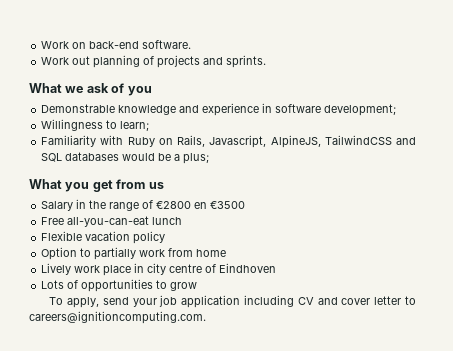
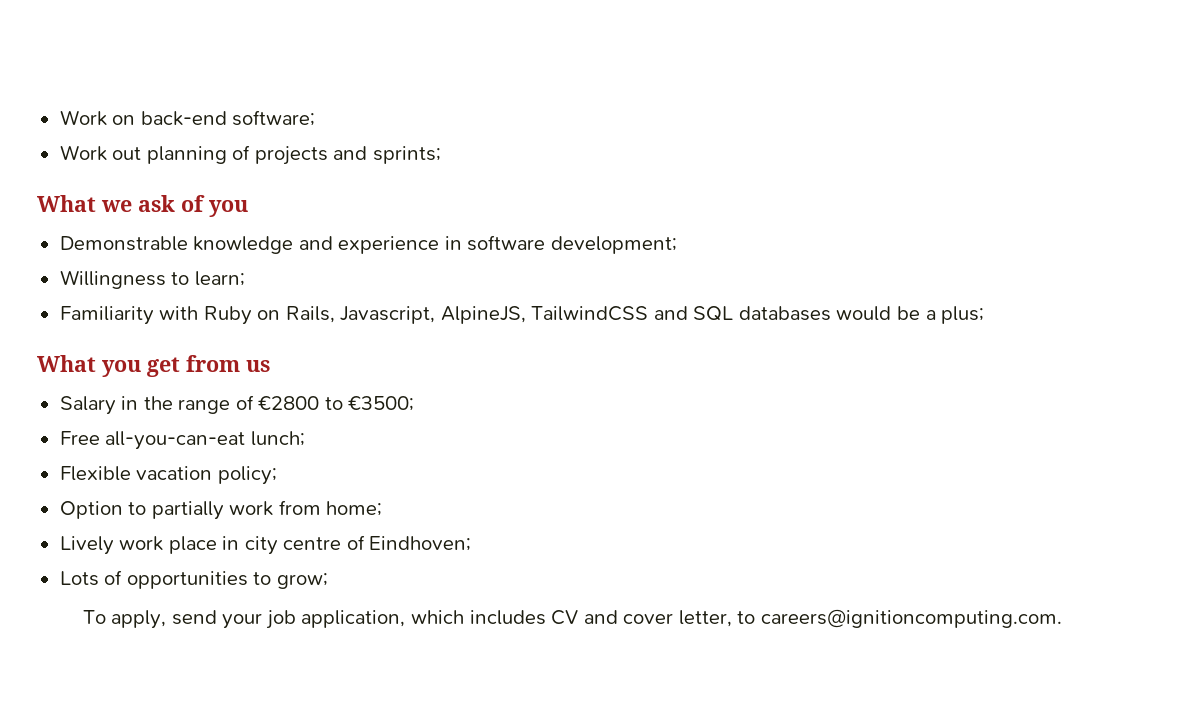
- Work on back-end software.
+ Work on back-end software;
- Work out planning of projects and sprints.
+ Work out planning of projects and sprints;
- Salary in the range of €2800 en €3500
+ Salary in the range of €2800 to €3500;
- Free all-you-can-eat lunch
+ Free all-you-can-eat lunch;
- Flexible vacation policy
+ Flexible vacation policy;
- Option to partially work from home
+ Option to partially work from home;
- Lively work place in city centre of Eindhoven
+ Lively work place in city centre of Eindhoven;
- Lots of opportunities to grow
+ Lots of opportunities to grow;
- To apply, send your job application including CV and cover letter to careers@ignitioncomputing.com.
+ To apply, send your job application, which includes CV and cover letter, to careers@ignitioncomputing.com.

